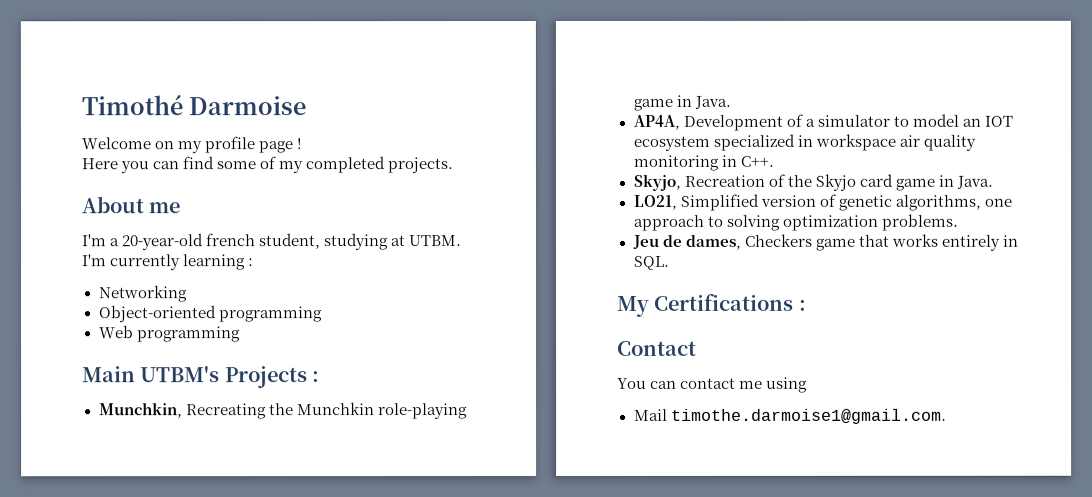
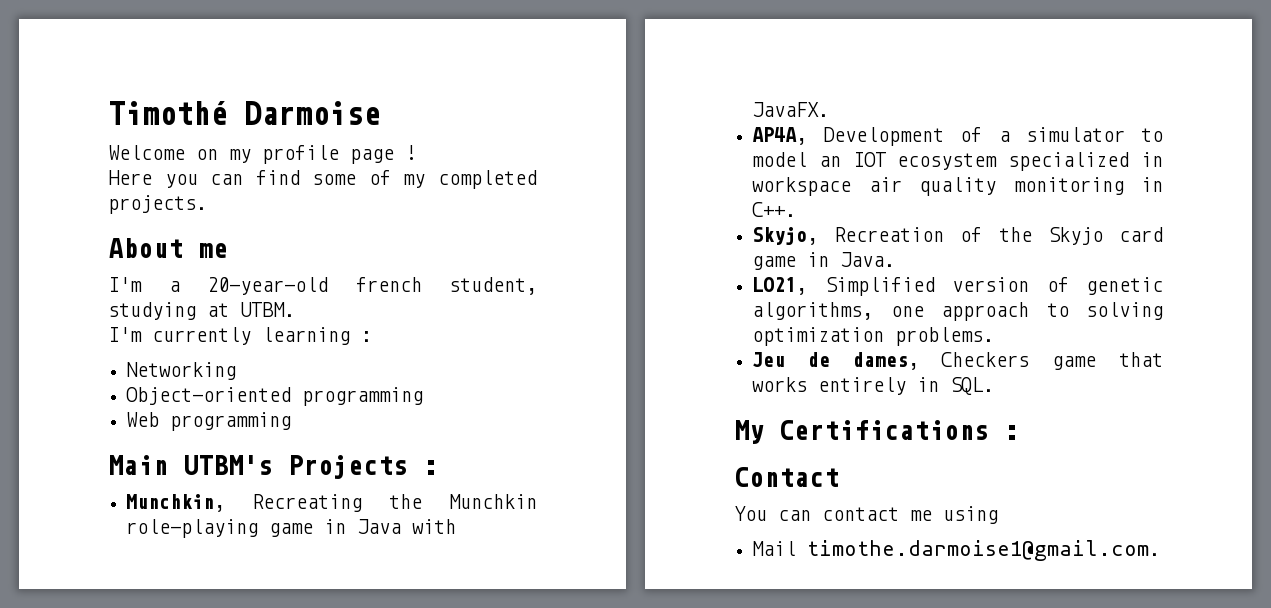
- Munchkin, Recreating the Munchkin role-playing game in Java.
+ Munchkin, Recreating the Munchkin role-playing game in Java with JavaFX.

